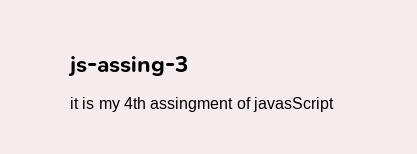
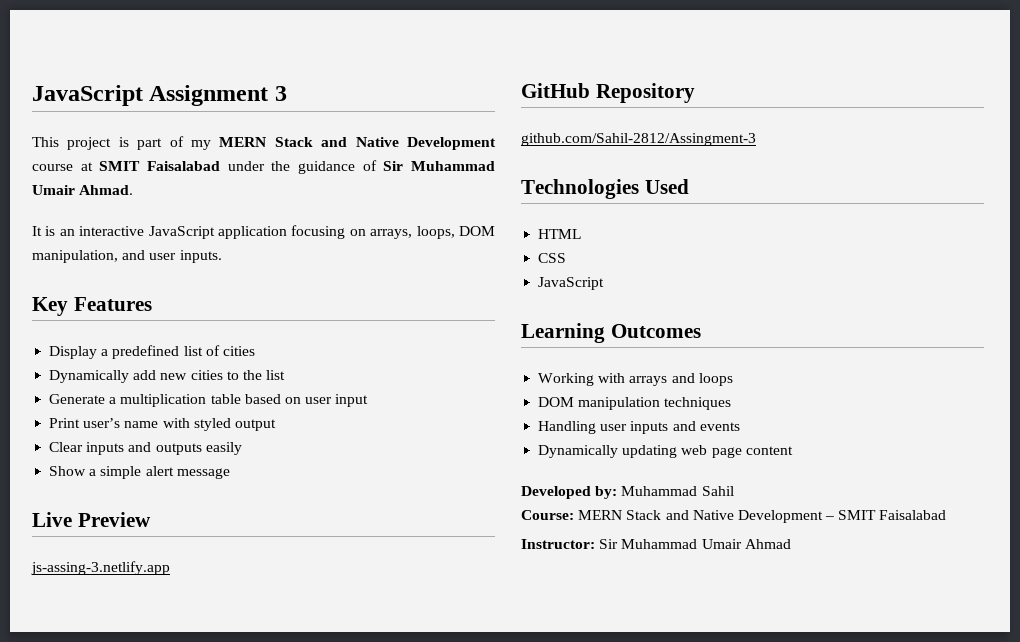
- js-assing-3
- it is my 4th assingment of javasScript
+ JavaScript Assignment 3
+ This project is part of my MERN Stack and Native Development course at SMIT Faisalabad under the guidance of Sir Muhammad Umair Ahmad.
+ It is an interactive JavaScript application focusing on arrays, loops, DOM manipulation, and user inputs.
+ Key Features
+ Display a predefined list of cities
+ Dynamically add new cities to the list
+ Generate a multiplication table based on user input
+ Print user’s name with styled output
+ Clear inputs and outputs easily
+ Show a simple alert message
+ Live Preview
+ js-assing-3.netlify.app
+ GitHub Repository
+ github.com/Sahil-2812/Assingment-3
+ Technologies Used
+ HTML
+ CSS
+ JavaScript
+ Learning Outcomes
+ Working with arrays and loops
+ DOM manipulation techniques
+ Handling user inputs and events
+ Dynamically updating web page content
+ Developed by: Muhammad Sahil
+ Course: MERN Stack and Native Development – SMIT Faisalabad
+ Instructor: Sir Muhammad Umair Ahmad

